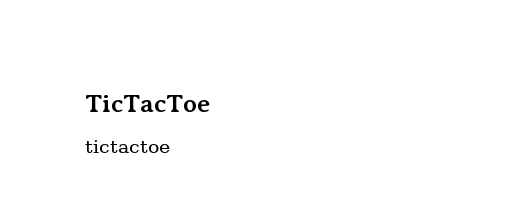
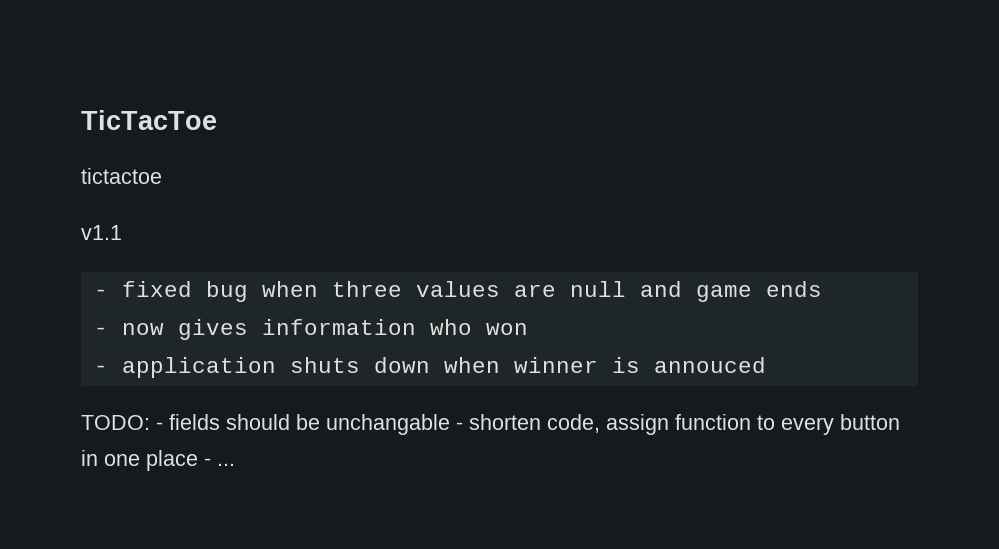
+ v1.1
+ - fixed bug when three values are null and game ends
+ - now gives information who won
+ - application shuts down when winner is annouced
+ TODO: - fields should be unchangable - shorten code, assign function to every button in one place - ...

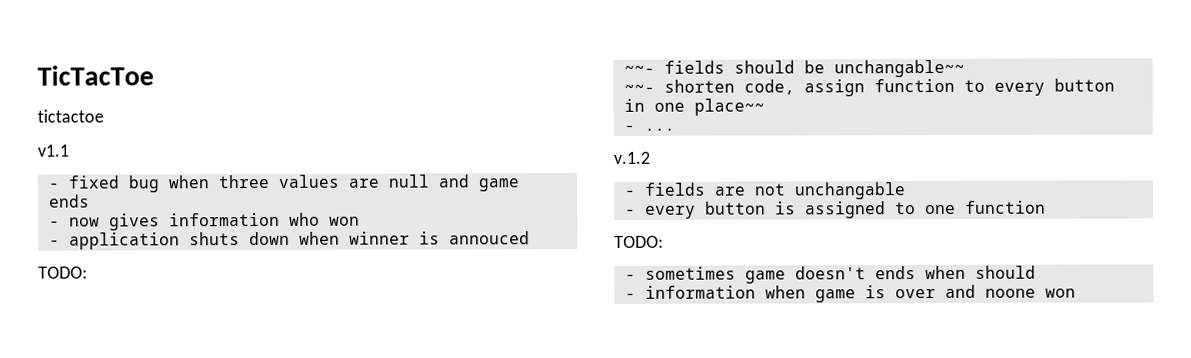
  - application shuts down when winner is annouced
- TODO: - fields should be unchangable - shorten code, assign function to every button in one place - ...
+ TODO:
+ ~~- fields should be unchangable~~
+ ~~- shorten code, assign function to every button in one place~~
+ - ...
+ v.1.2
+ - fields are not unchangable
+ - every button is assigned to one function
+ TODO:
+ - sometimes game doesn't ends when should
+ - information when game is over and noone won

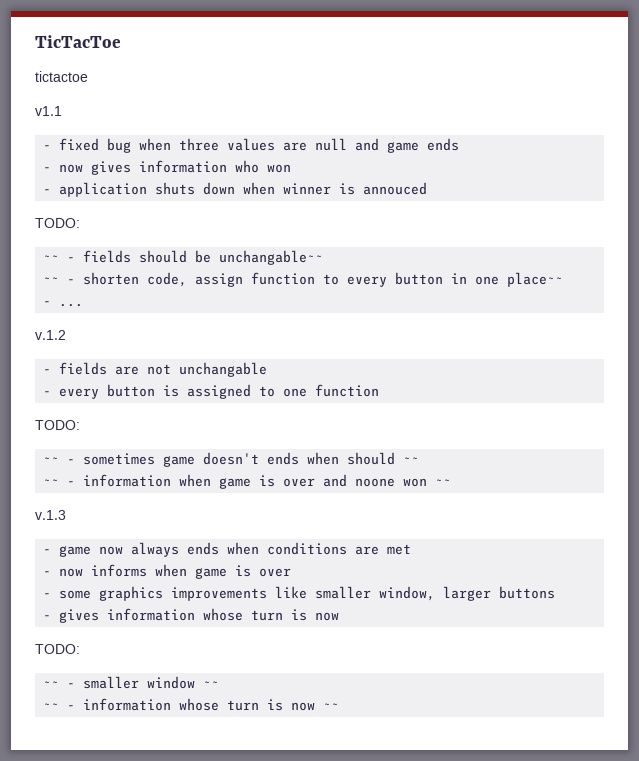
- ~~- fields should be unchangable~~
+ ~~ - fields should be unchangable~~
- ~~- shorten code, assign function to every button in one place~~
+ ~~ - shorten code, assign function to every button in one place~~
- - sometimes game doesn't ends when should
- - information when game is over and noone won
+ ~~ - sometimes game doesn't ends when should ~~
+ ~~ - information when game is over and noone won ~~
+ v.1.3
+ - game now always ends when conditions are met
+ - now informs when game is over
+ - some graphics improvements like smaller window, larger buttons
+ - gives information whose turn is now
+ TODO:
+ ~~ - smaller window ~~
+ ~~ - information whose turn is now ~~

